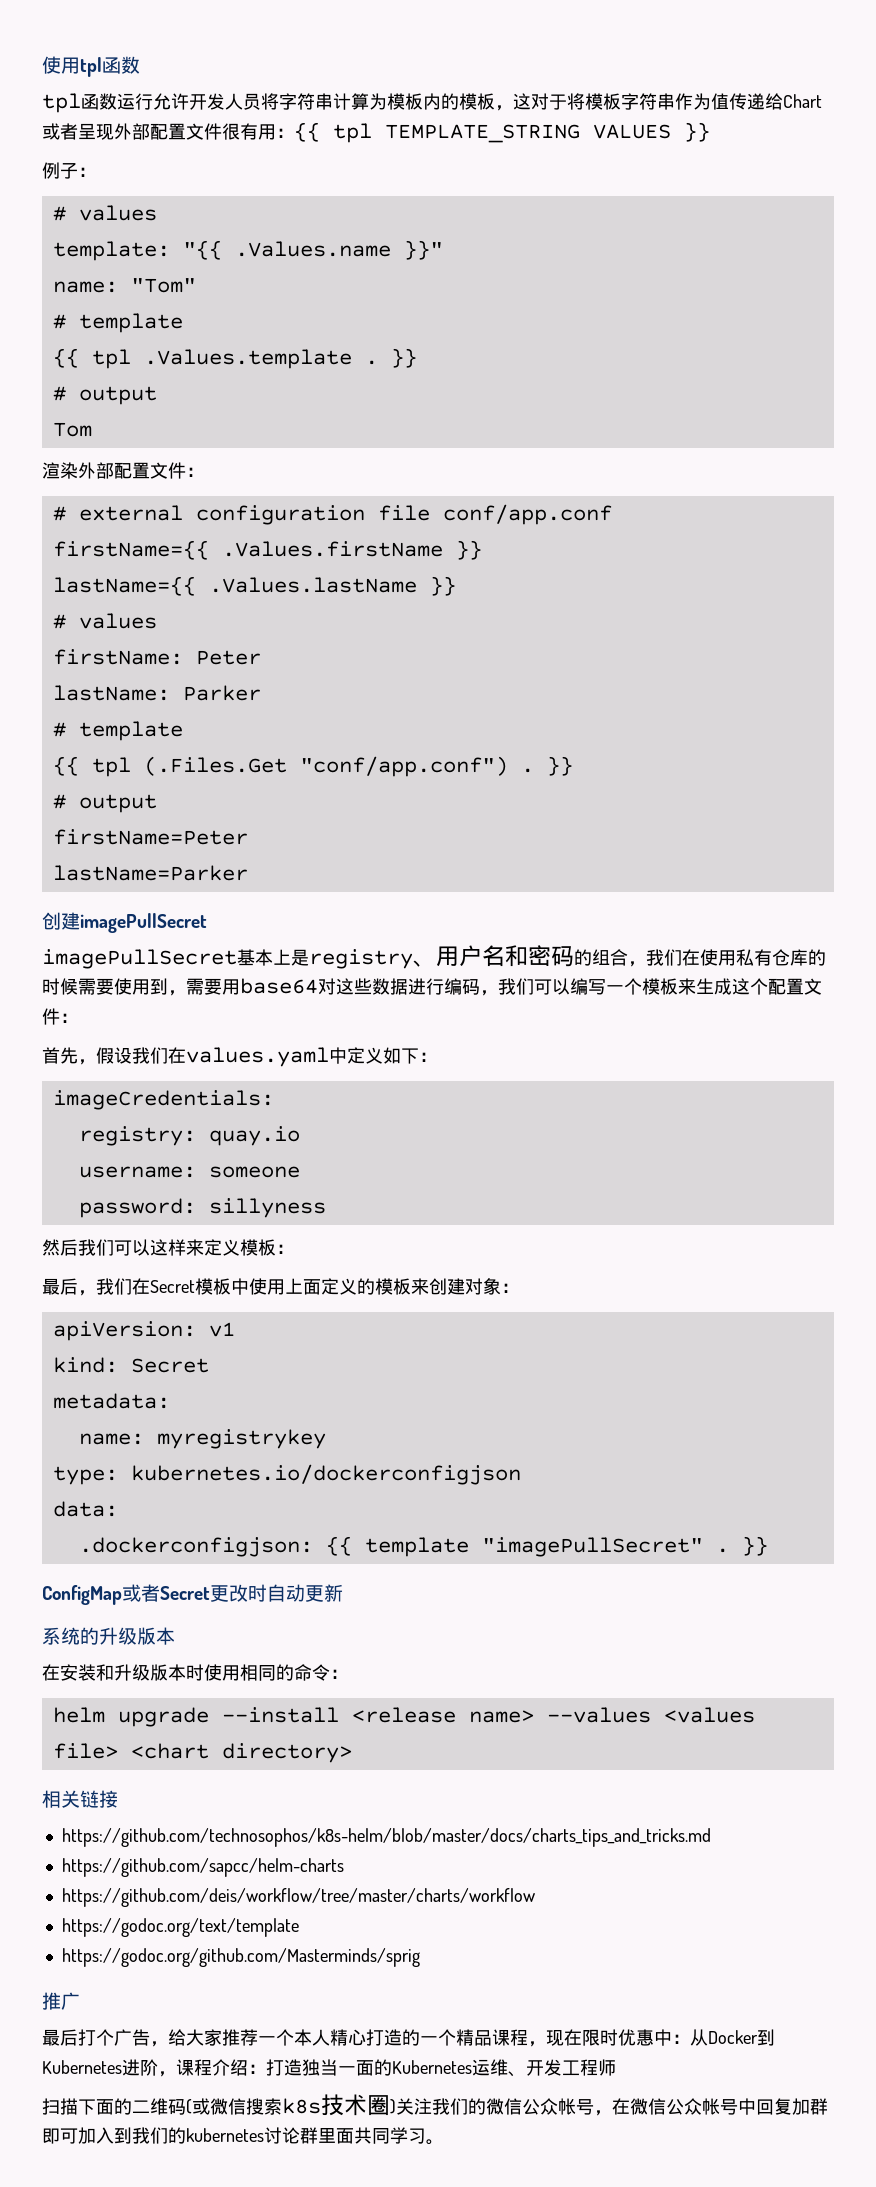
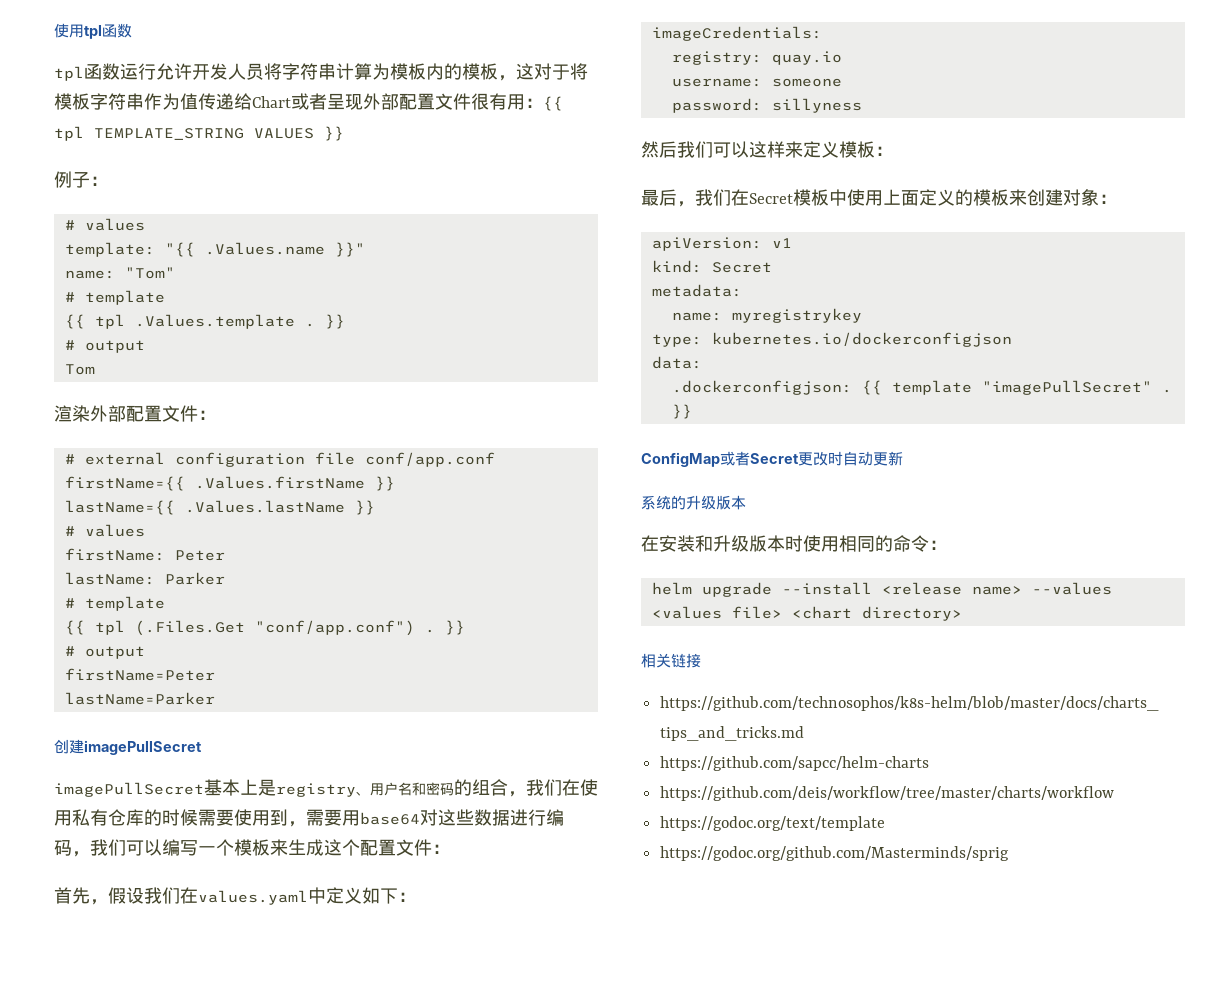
- 推广
- 最后打个广告，给大家推荐一个本人精心打造的一个精品课程，现在限时优惠中：从Docker到Kubernetes进阶，课程介绍：打造独当一面的Kubernetes运维、开发工程师
- 扫描下面的二维码(或微信搜索k8s技术圈)关注我们的微信公众帐号，在微信公众帐号中回复加群即可加入到我们的kubernetes讨论群里面共同学习。

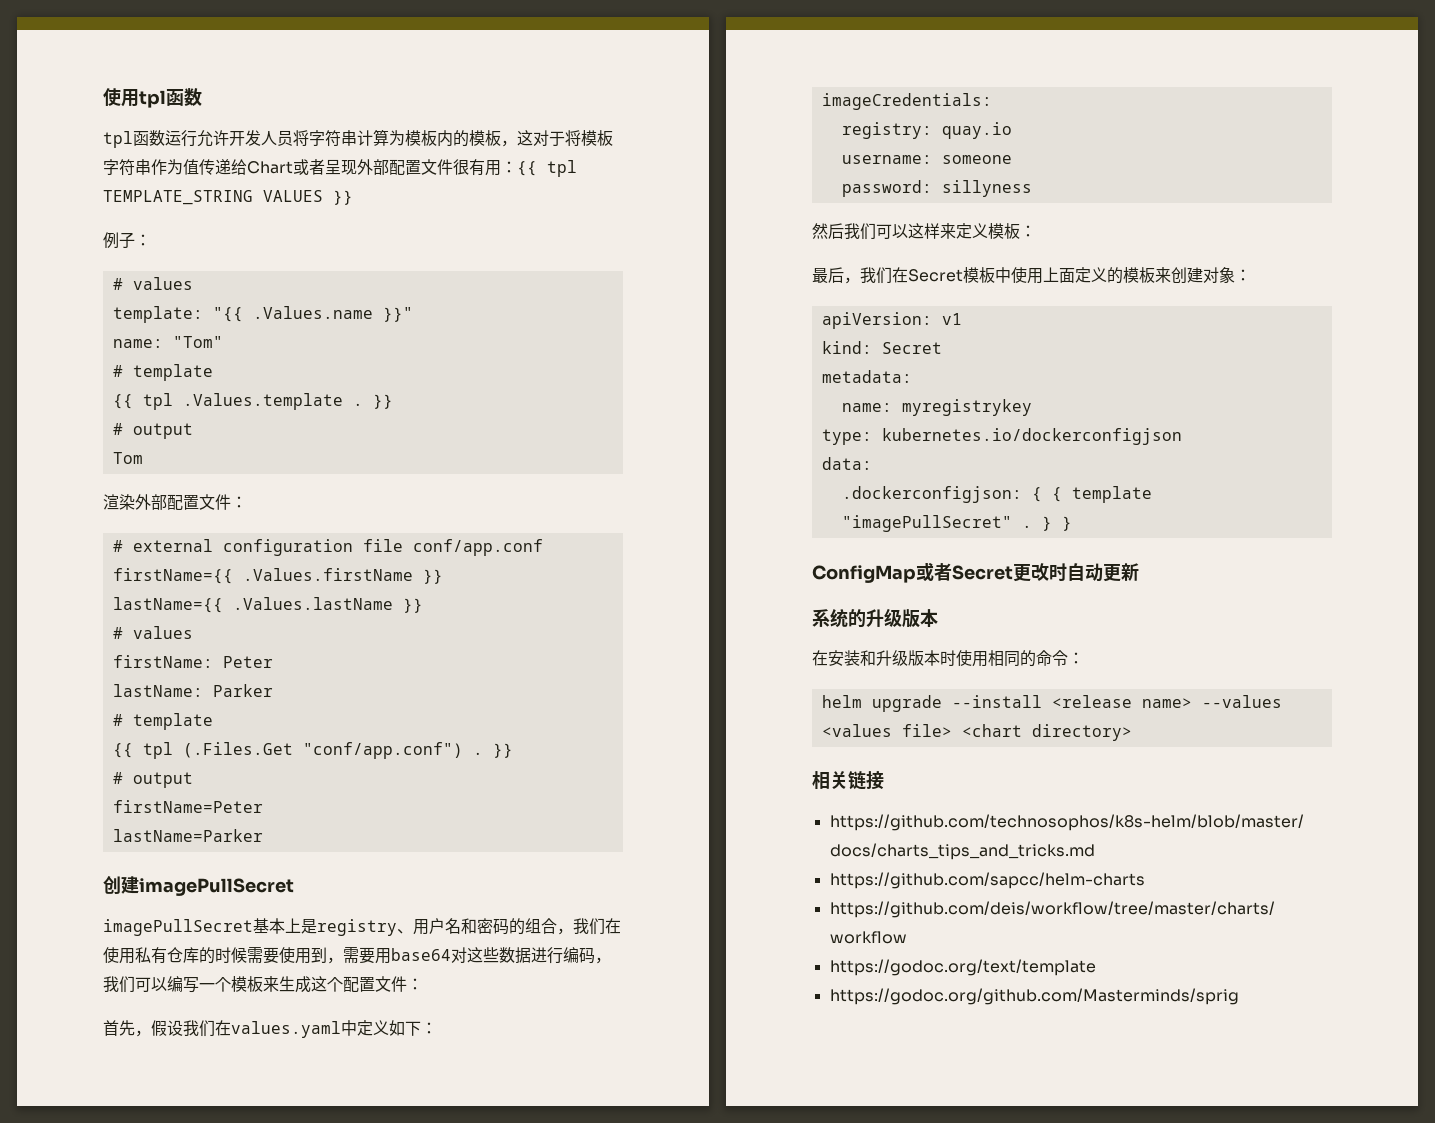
- .dockerconfigjson: {{ template "imagePullSecret" . }}
+ .dockerconfigjson: { { template "imagePullSecret" . } }

